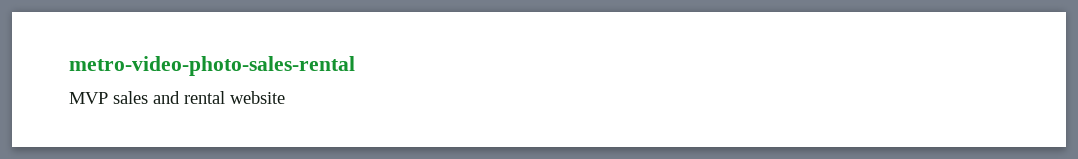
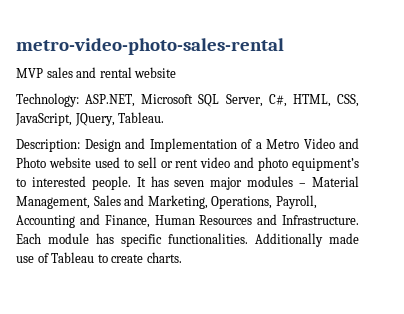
+ Technology: ASP.NET, Microsoft SQL Server, C#, HTML, CSS, JavaScript, JQuery, Tableau.
+ Description: Design and Implementation of a Metro Video and Photo website used to sell or rent video and photo equipment’s to interested people. It has seven major modules – Material Management, Sales and Marketing, Operations, Payroll, Accounting and Finance, Human Resources and Infrastructure. Each module has specific functionalities. Additionally made use of Tableau to create charts.

